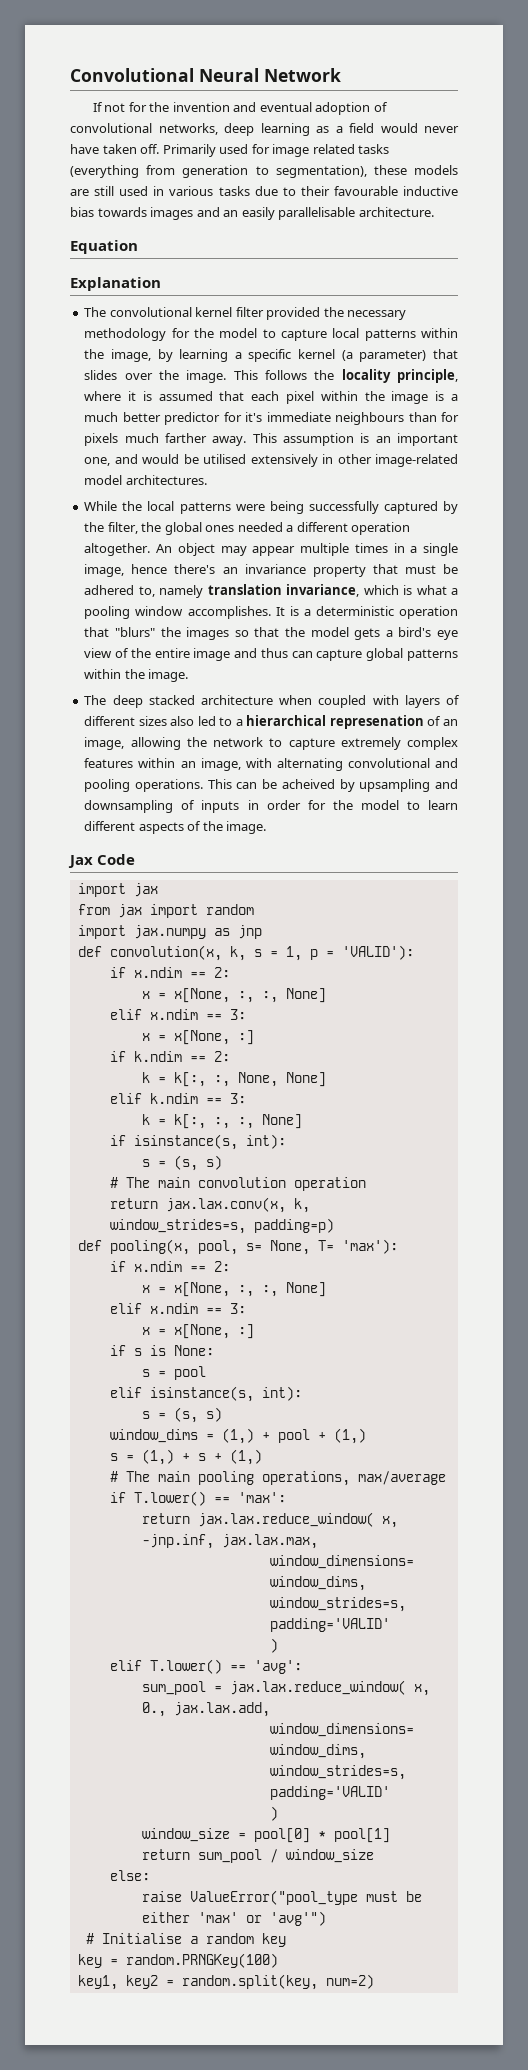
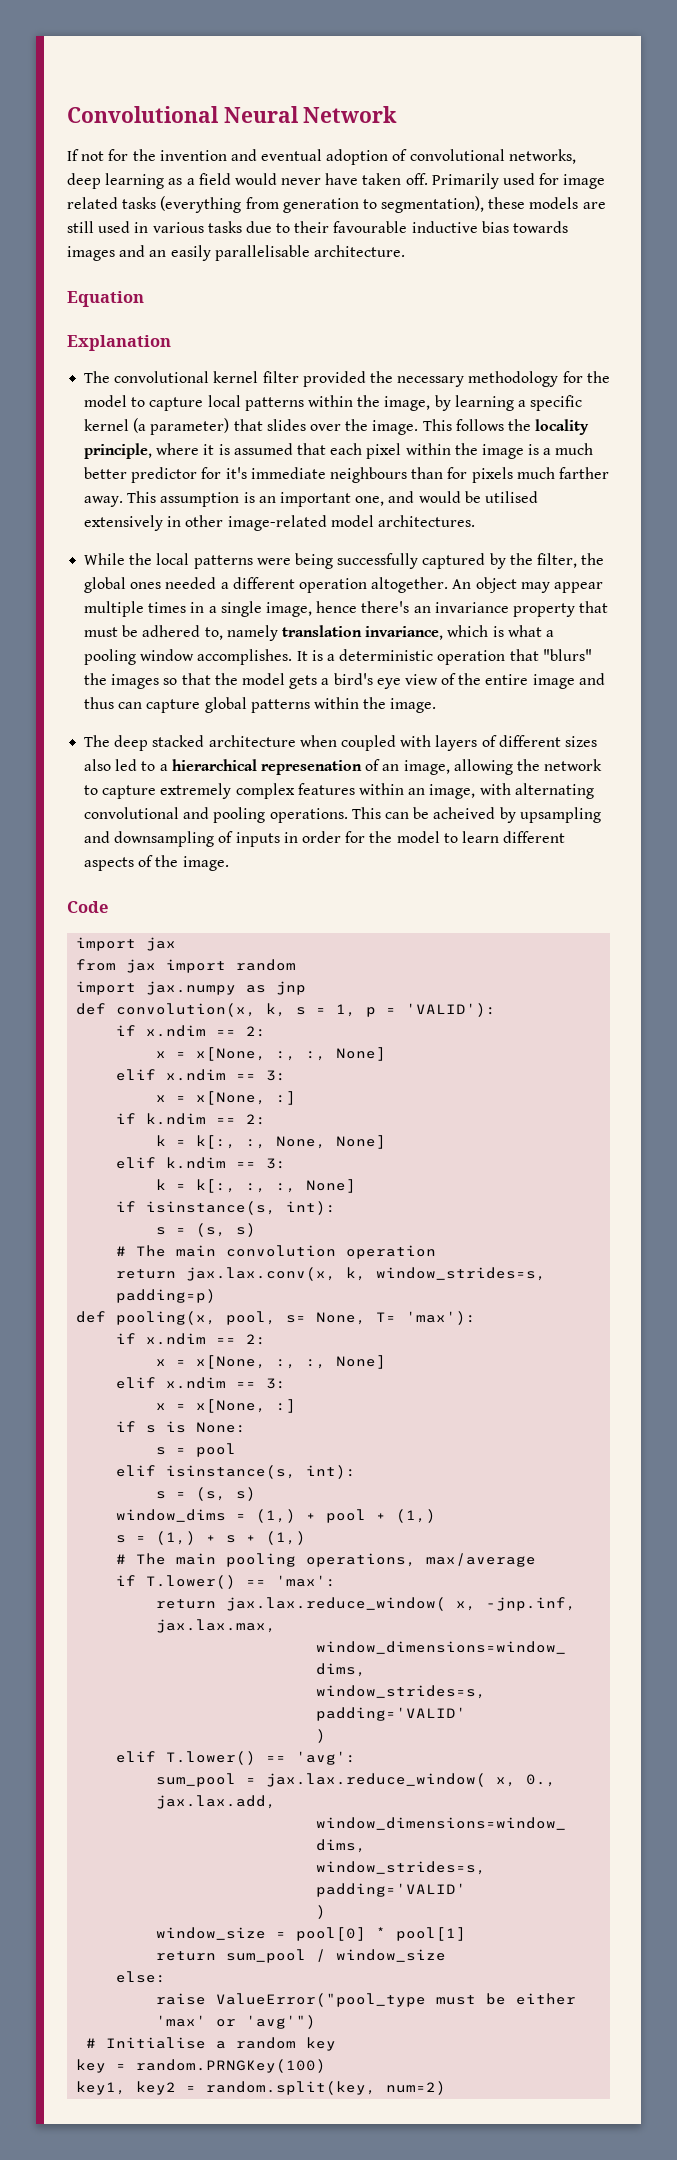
- Jax Code
+ Code

